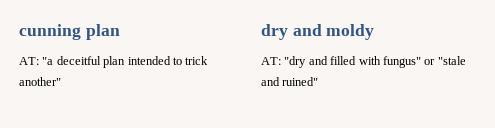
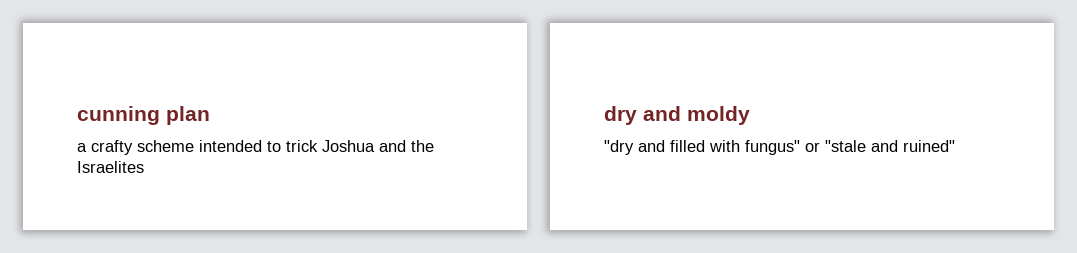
- AT: "a deceitful plan intended to trick another"
+ a crafty scheme intended to trick Joshua and the Israelites
- AT: "dry and filled with fungus" or "stale and ruined"
+ "dry and filled with fungus" or "stale and ruined"

